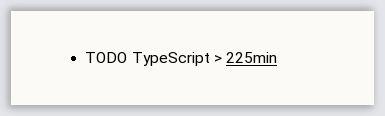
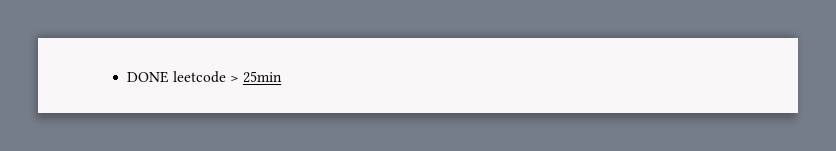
- TODO TypeScript > 225min
+ DONE leetcode > 25min

